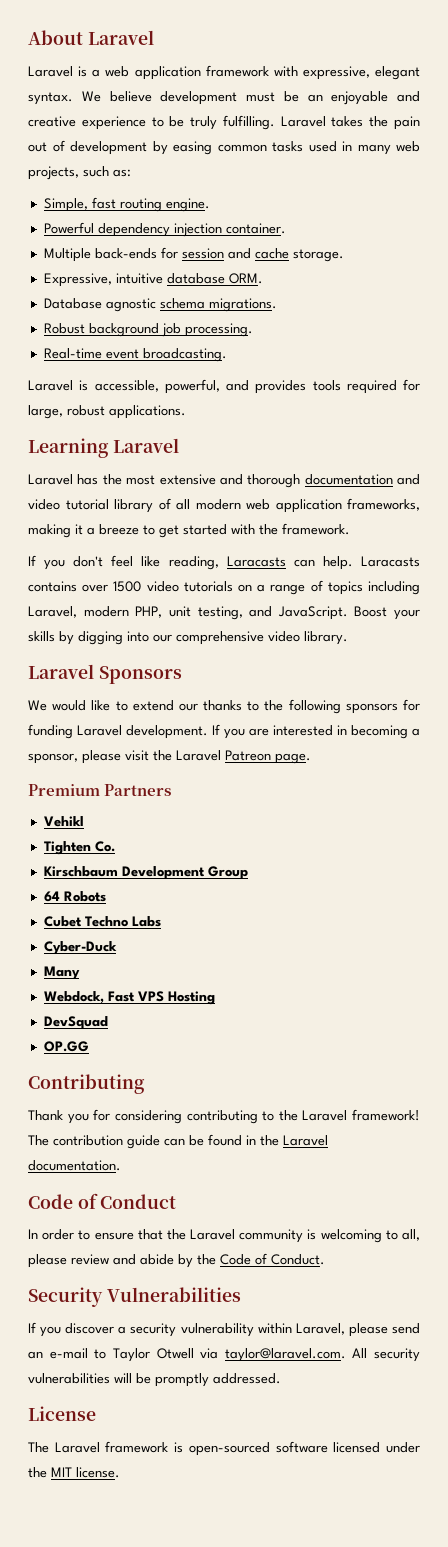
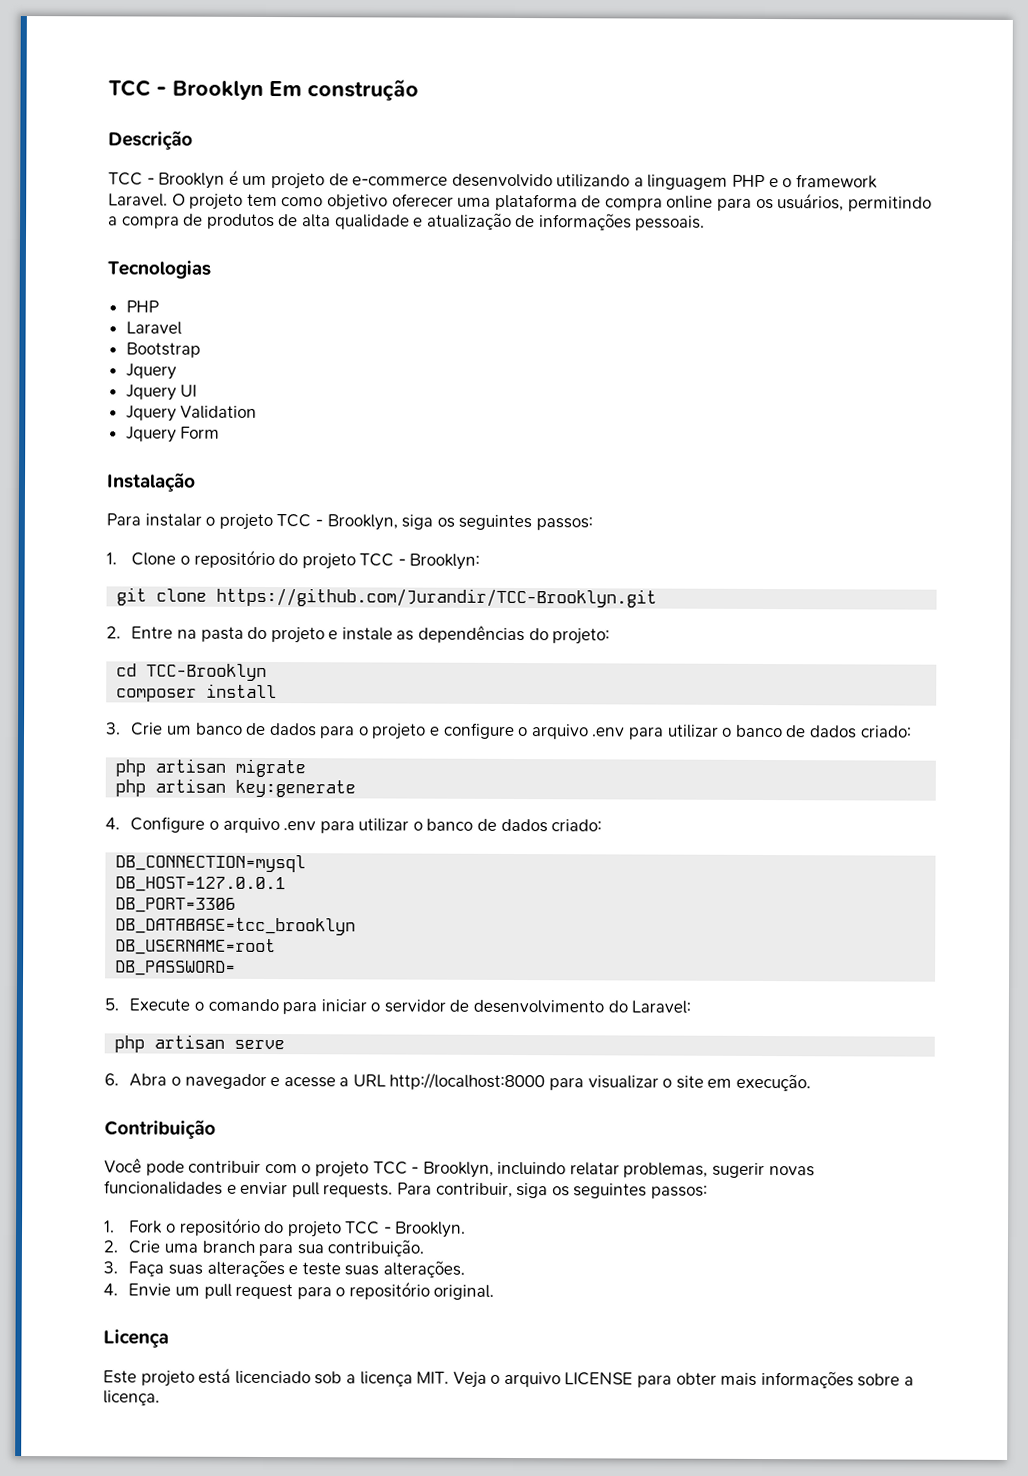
- About Laravel
- Laravel is a web application framework with expressive, elegant syntax. We believe development must be an enjoyable and creative experience to be truly fulfilling. Laravel takes the pain out of development by easing common tasks used in many web projects, such as:
- Simple, fast routing engine.
- Powerful dependency injection container.
- Multiple back-ends for session and cache storage.
- Expressive, intuitive database ORM.
- Database agnostic schema migrations.
- Robust background job processing.
- Real-time event broadcasting.
- Laravel is accessible, powerful, and provides tools required for large, robust applications.
- Learning Laravel
- Laravel has the most extensive and thorough documentation and video tutorial library of all modern web application frameworks, making it a breeze to get started with the framework.
- If you don't feel like reading, Laracasts can help. Laracasts contains over 1500 video tutorials on a range of topics including Laravel, modern PHP, unit testing, and JavaScript. Boost your skills by digging into our comprehensive video library.
- Laravel Sponsors
- We would like to extend our thanks to the following sponsors for funding Laravel development. If you are interested in becoming a sponsor, please visit the Laravel Patreon page.
- Premium Partners
- Vehikl
- Tighten Co.
- Kirschbaum Development Group
- 64 Robots
- Cubet Techno Labs
- Cyber-Duck
- Many
- Webdock, Fast VPS Hosting
- DevSquad
- OP.GG
- Contributing
- Thank you for considering contributing to the Laravel framework! The contribution guide can be found in the Laravel documentation.
- Code of Conduct
- In order to ensure that the Laravel community is welcoming to all, please review and abide by the Code of Conduct.
- Security Vulnerabilities
- If you discover a security vulnerability within Laravel, please send an e-mail to Taylor Otwell via taylor@laravel.com. All security vulnerabilities will be promptly addressed.
- License
- The Laravel framework is open-sourced software licensed under the MIT license.
+ TCC - Brooklyn Em construção
+ Descrição
+ TCC - Brooklyn é um projeto de e-commerce desenvolvido utilizando a linguagem PHP e o framework Laravel. O projeto tem como objetivo oferecer uma plataforma de compra online para os usuários, permitindo a compra de produtos de alta qualidade e atualização de informações pessoais.
+ Tecnologias
+ PHP
+ Laravel
+ Bootstrap
+ Jquery
+ Jquery UI
+ Jquery Validation
+ Jquery Form
+ Instalação
+ Para instalar o projeto TCC - Brooklyn, siga os seguintes passos:
+ 1. Clone o repositório do projeto TCC - Brooklyn:
+ git clone https://github.com/Jurandir/TCC-Brooklyn.git
+ 2. Entre na pasta do projeto e instale as dependências do projeto:
+ cd TCC-Brooklyn
+ composer install
+ 3. Crie um banco de dados para o projeto e configure o arquivo .env para utilizar o banco de dados criado:
+ php artisan migrate
+ php artisan key:generate
+ 4. Configure o arquivo .env para utilizar o banco de dados criado:
+ DB_CONNECTION=mysql
+ DB_HOST=127.0.0.1
+ DB_PORT=3306
+ DB_DATABASE=tcc_brooklyn
+ DB_USERNAME=root
+ DB_PASSWORD=
+ 5. Execute o comando para iniciar o servidor de desenvolvimento do Laravel:
+ php artisan serve
+ 6. Abra o navegador e acesse a URL http://localhost:8000 para visualizar o site em execução.
+ Contribuição
+ Você pode contribuir com o projeto TCC - Brooklyn, incluindo relatar problemas, sugerir novas funcionalidades e enviar pull requests. Para contribuir, siga os seguintes passos:
+ 1. Fork o repositório do projeto TCC - Brooklyn.
+ 2. Crie uma branch para sua contribuição.
+ 3. Faça suas alterações e teste suas alterações.
+ 4. Envie um pull request para o repositório original.
+ Licença
+ Este projeto está licenciado sob a licença MIT. Veja o arquivo LICENSE para obter mais informações sobre a licença.

